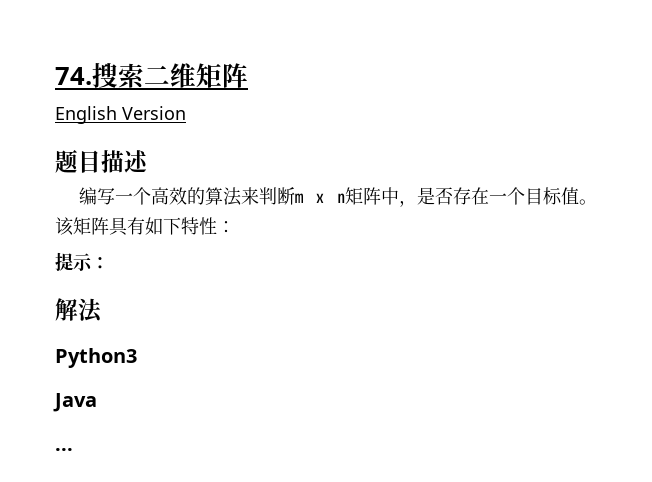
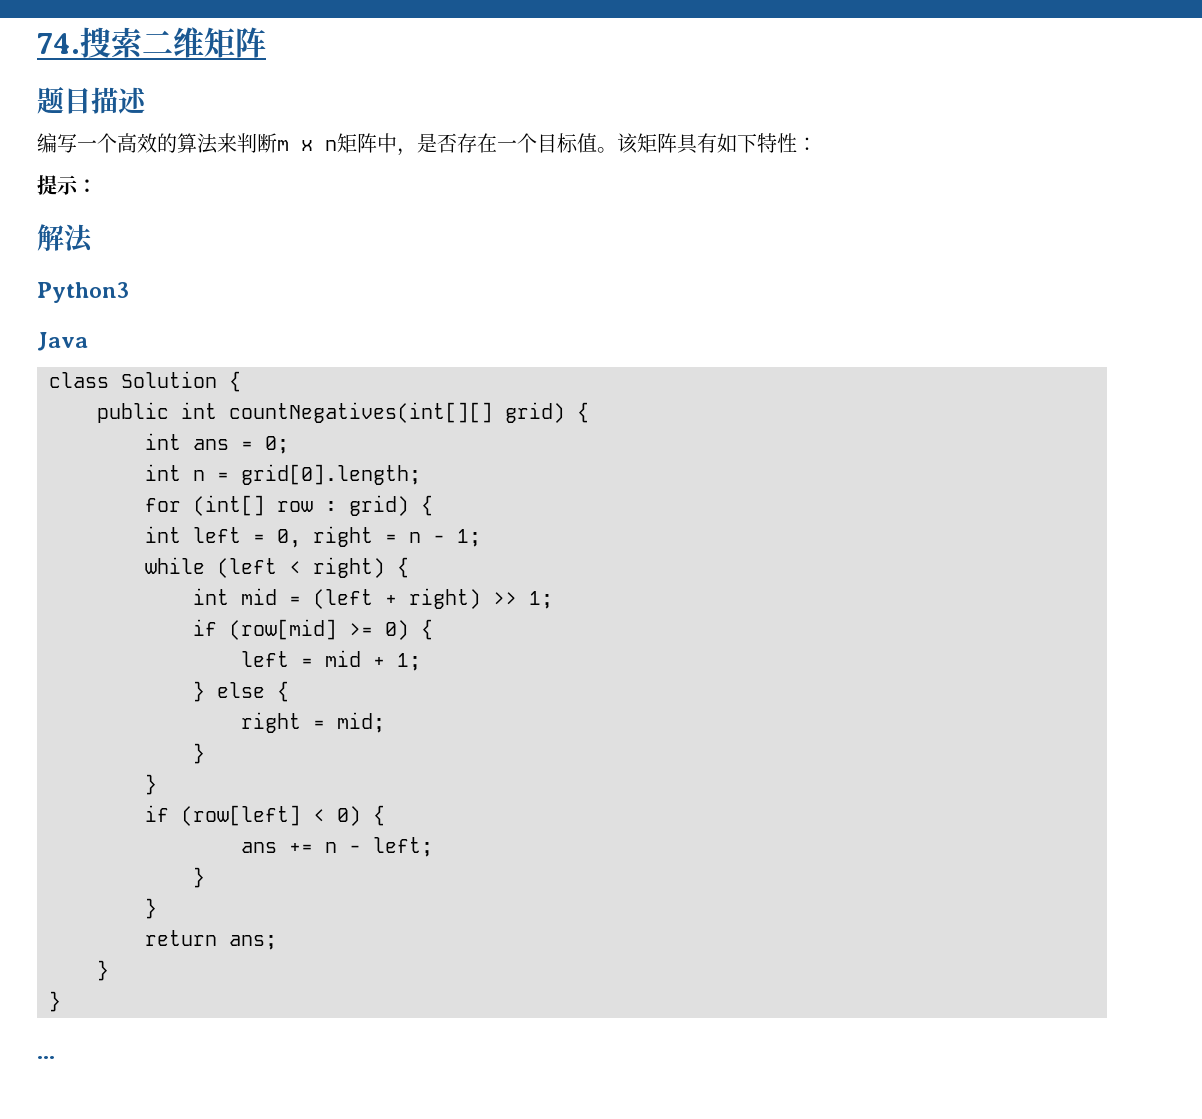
- English Version
+ class Solution {
+ public int countNegatives(int[][] grid) {
+ int ans = 0;
+ int n = grid[0].length;
+ for (int[] row : grid) {
+ int left = 0, right = n - 1;
+ while (left < right) {
+ int mid = (left + right) >> 1;
+ if (row[mid] >= 0) {
+ left = mid + 1;
+ } else {
+ right = mid;
+ }
+ }
+ if (row[left] < 0) {
+ ans += n - left;
+ }
+ }
+ return ans;
+ }
+ }

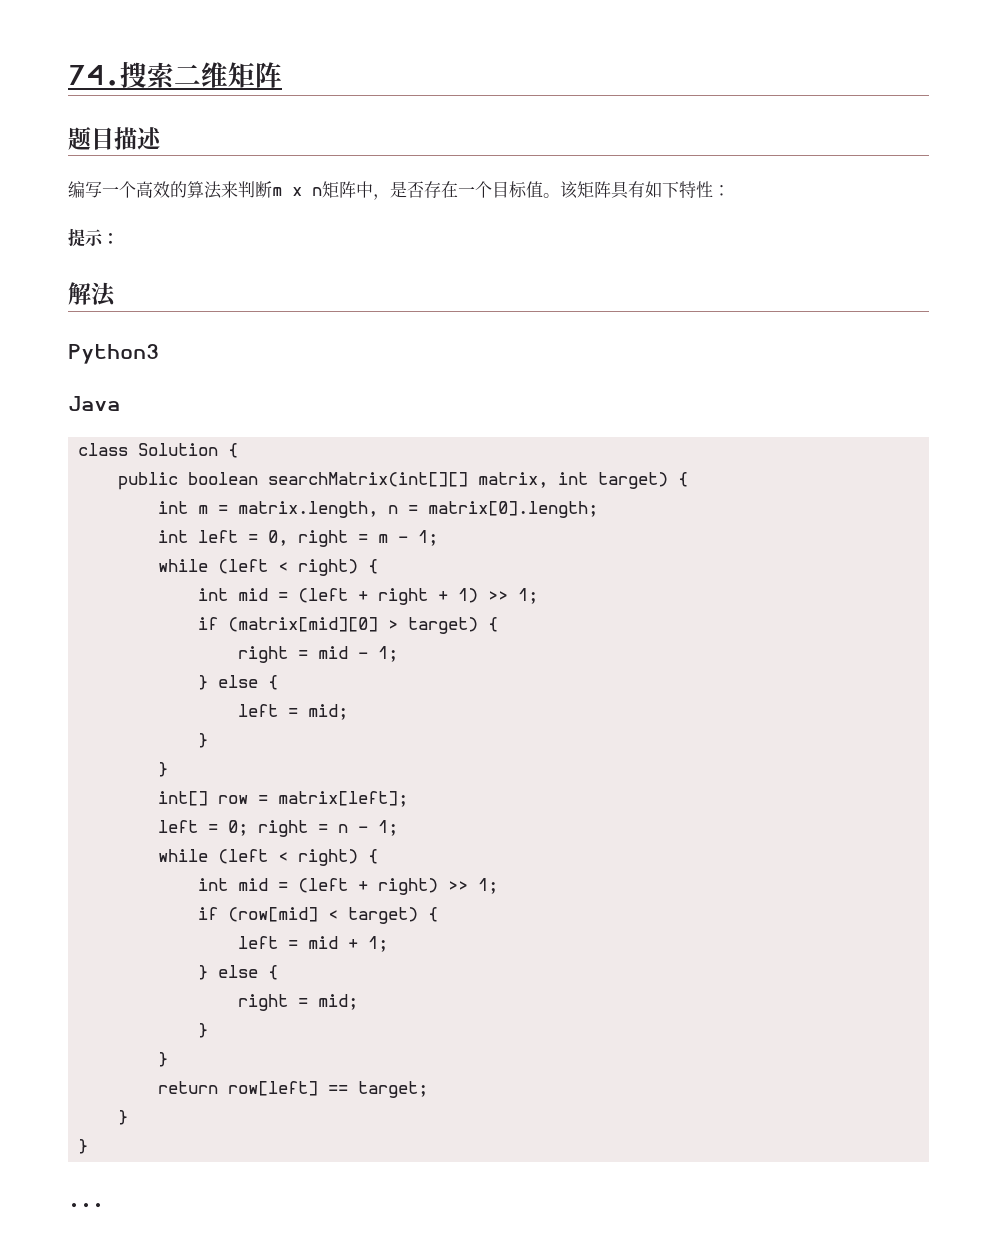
- public int countNegatives(int[][] grid) {
- int ans = 0;
- int n = grid[0].length;
- for (int[] row : grid) {
+ public boolean searchMatrix(int[][] matrix, int target) {
+ int m = matrix.length, n = matrix[0].length;
- int left = 0, right = n - 1;
+ int left = 0, right = m - 1;
+ while (left < right) {
+ int mid = (left + right + 1) >> 1;
+ if (matrix[mid][0] > target) {
+ right = mid - 1;
+ } else {
+ left = mid;
+ }
+ }
+ int[] row = matrix[left];
+ left = 0; right = n - 1;
- if (row[mid] >= 0) {
+ if (row[mid] < target) {
- if (row[left] < 0) {
- ans += n - left;
- }
- }
- return ans;
+ return row[left] == target;

